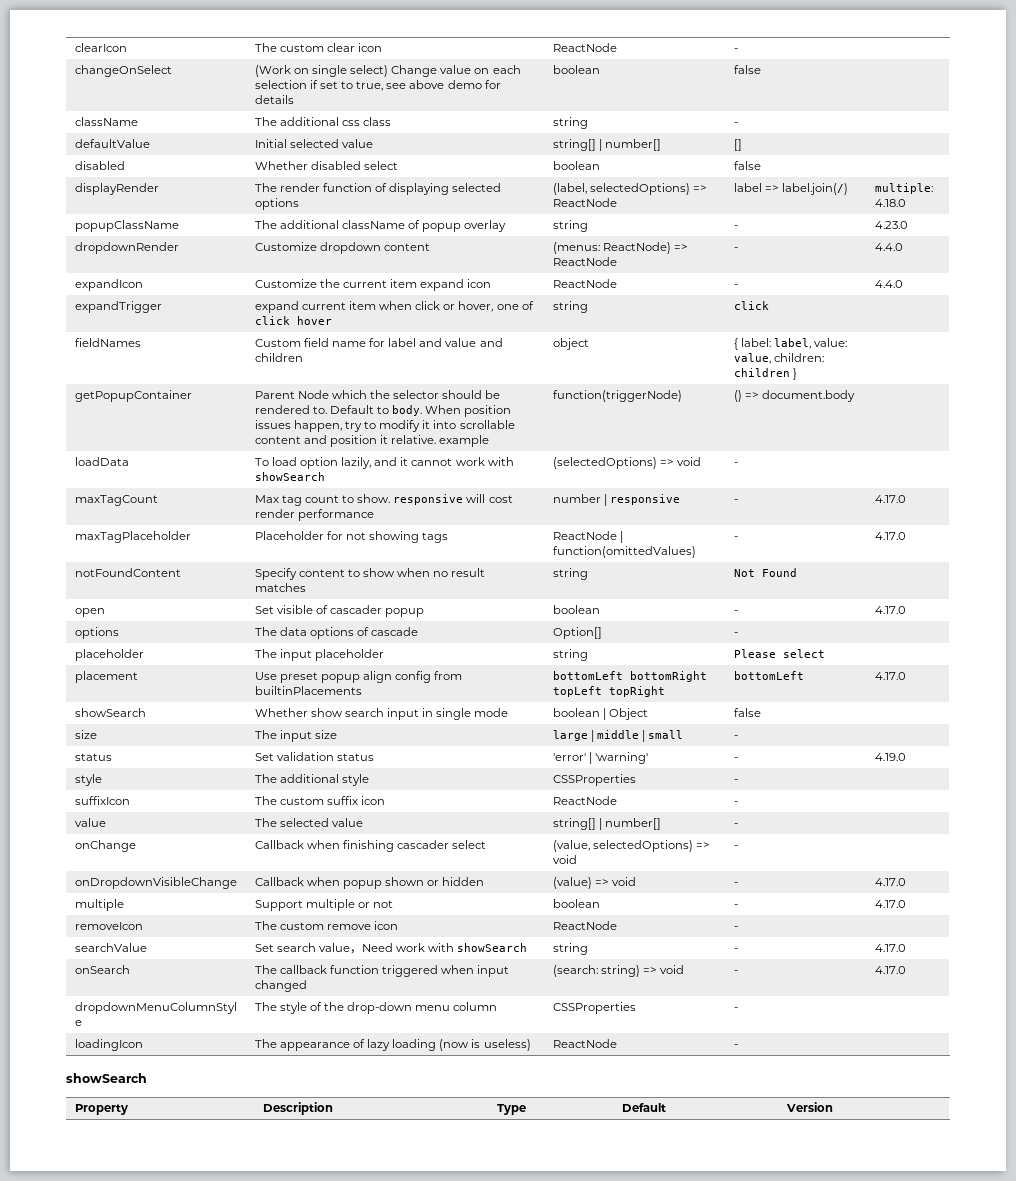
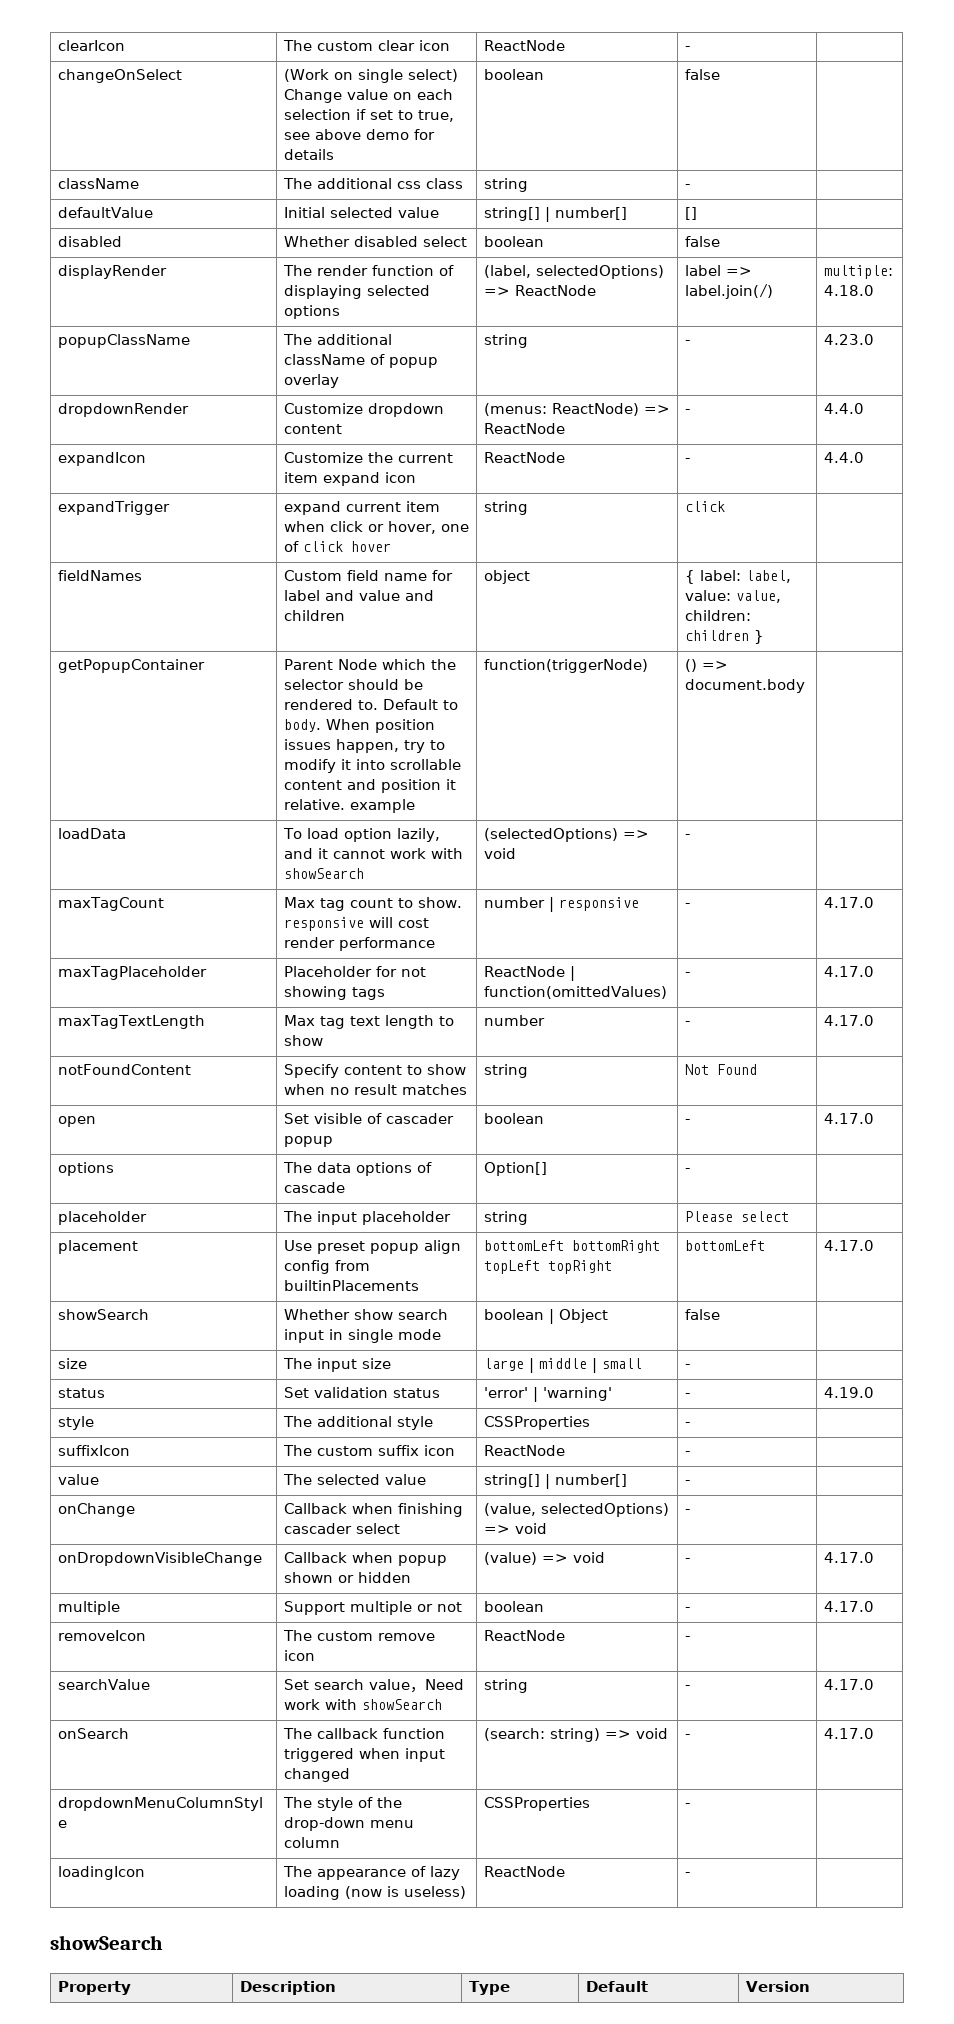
+ maxTagTextLength | Max tag text length to show | number | - | 4.17.0

